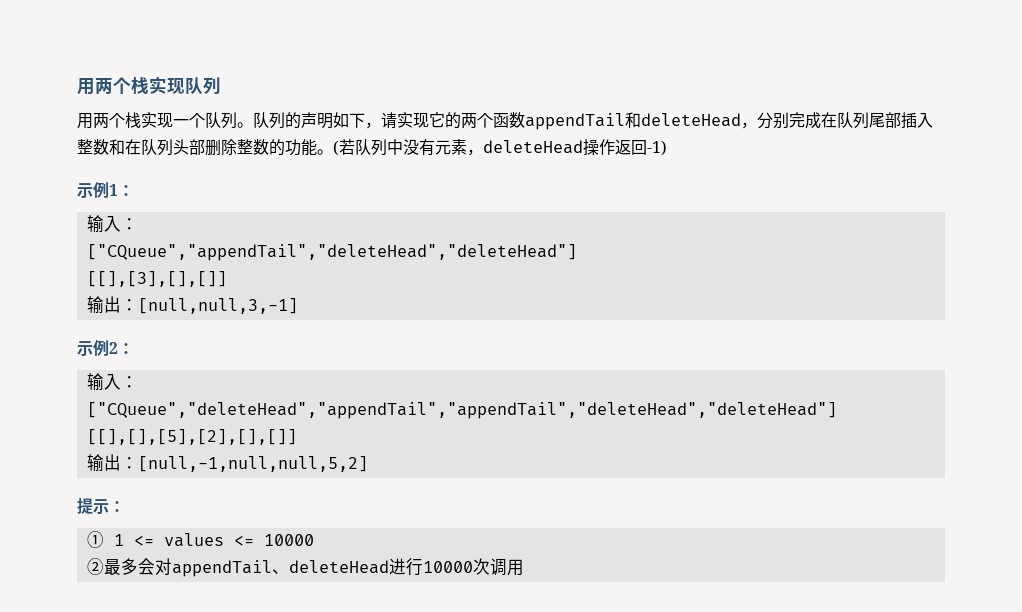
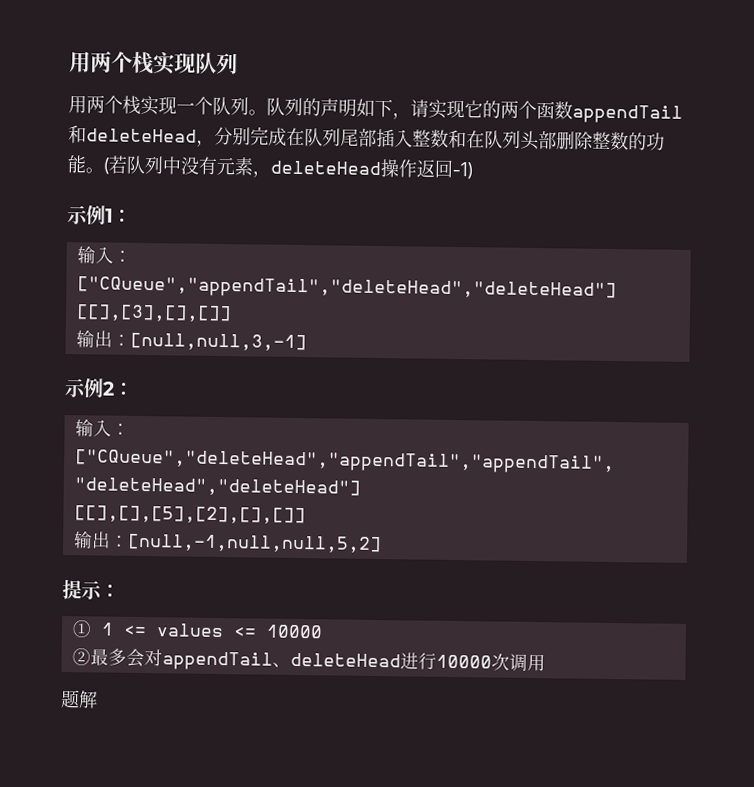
+ 题解

